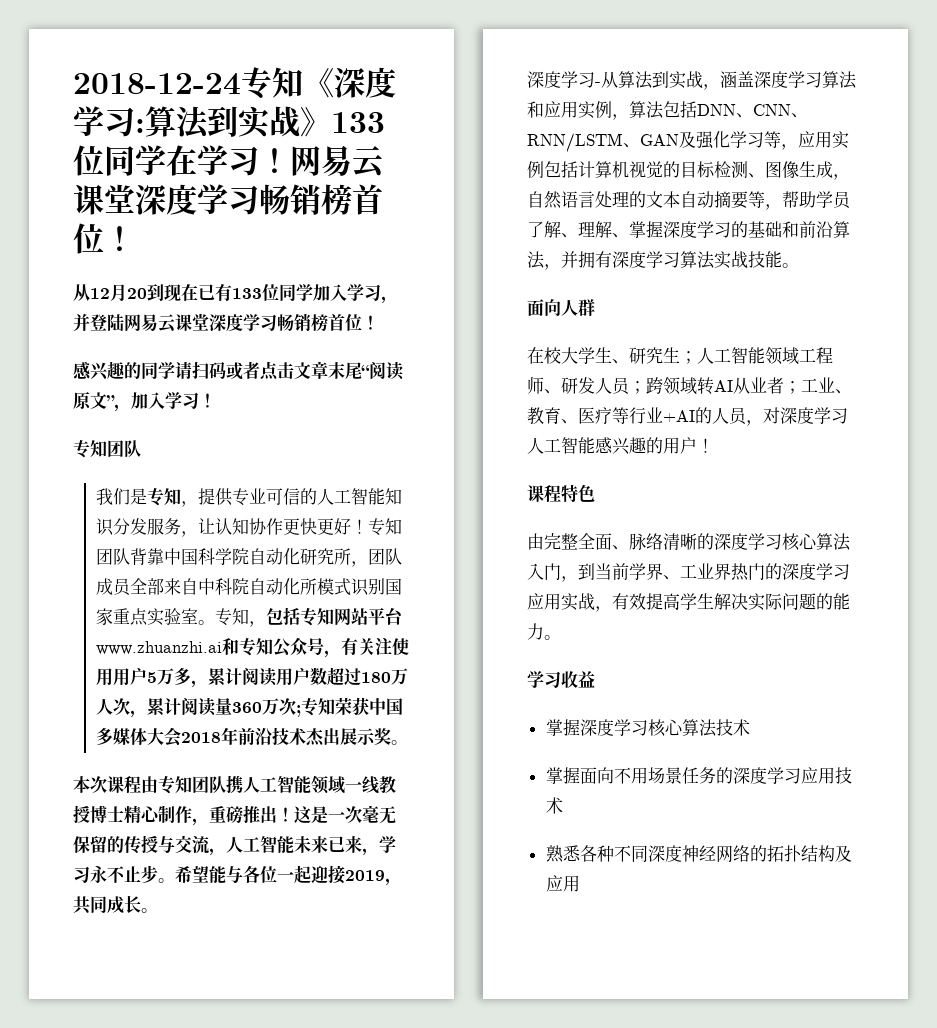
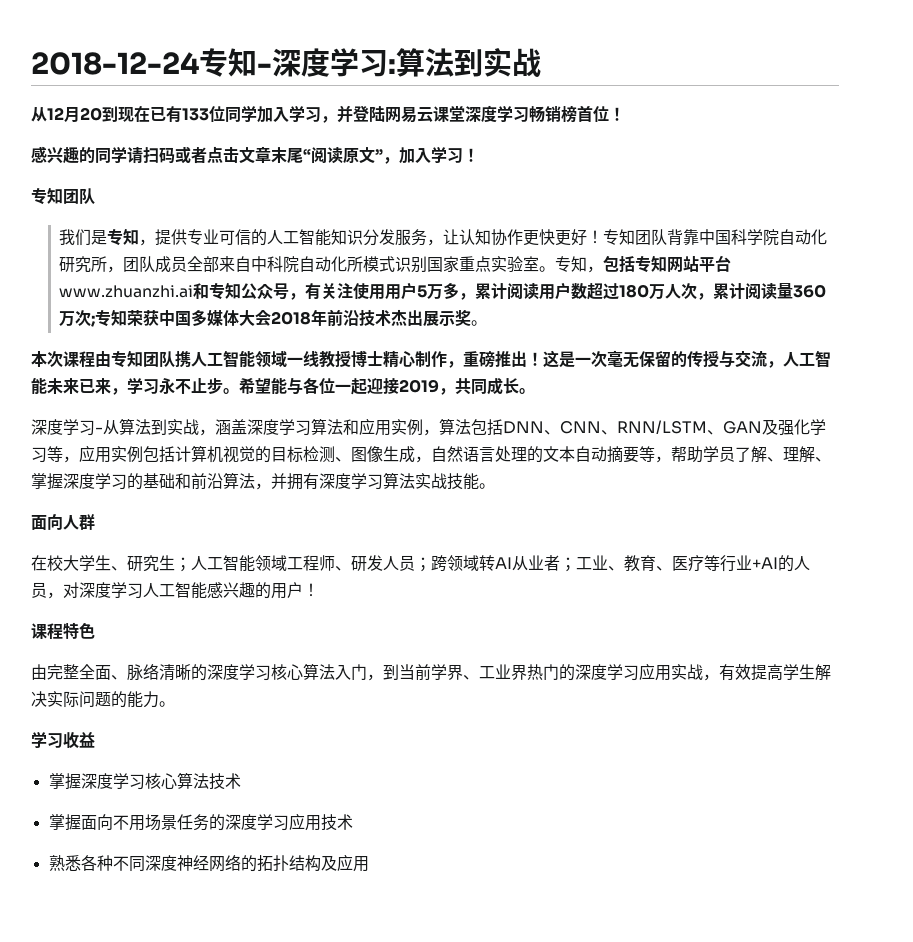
- 2018-12-24专知《深度学习:算法到实战》133位同学在学习！网易云课堂深度学习畅销榜首位！
+ 2018-12-24专知-深度学习:算法到实战

